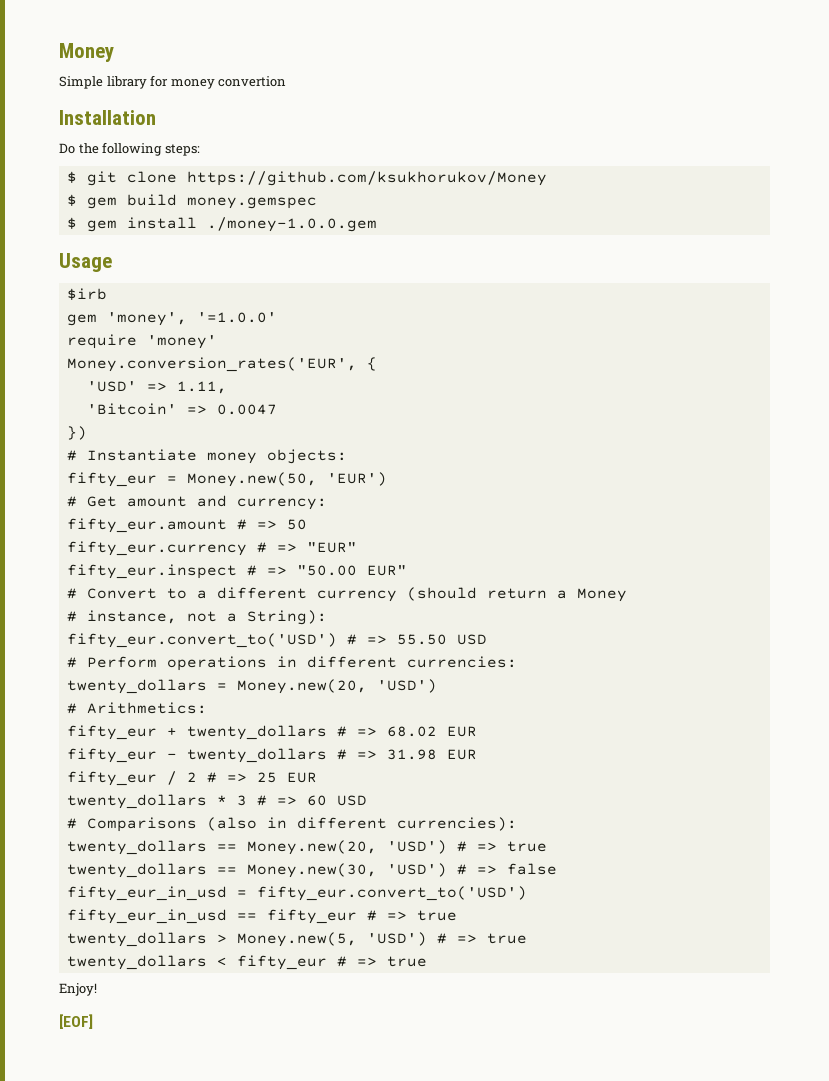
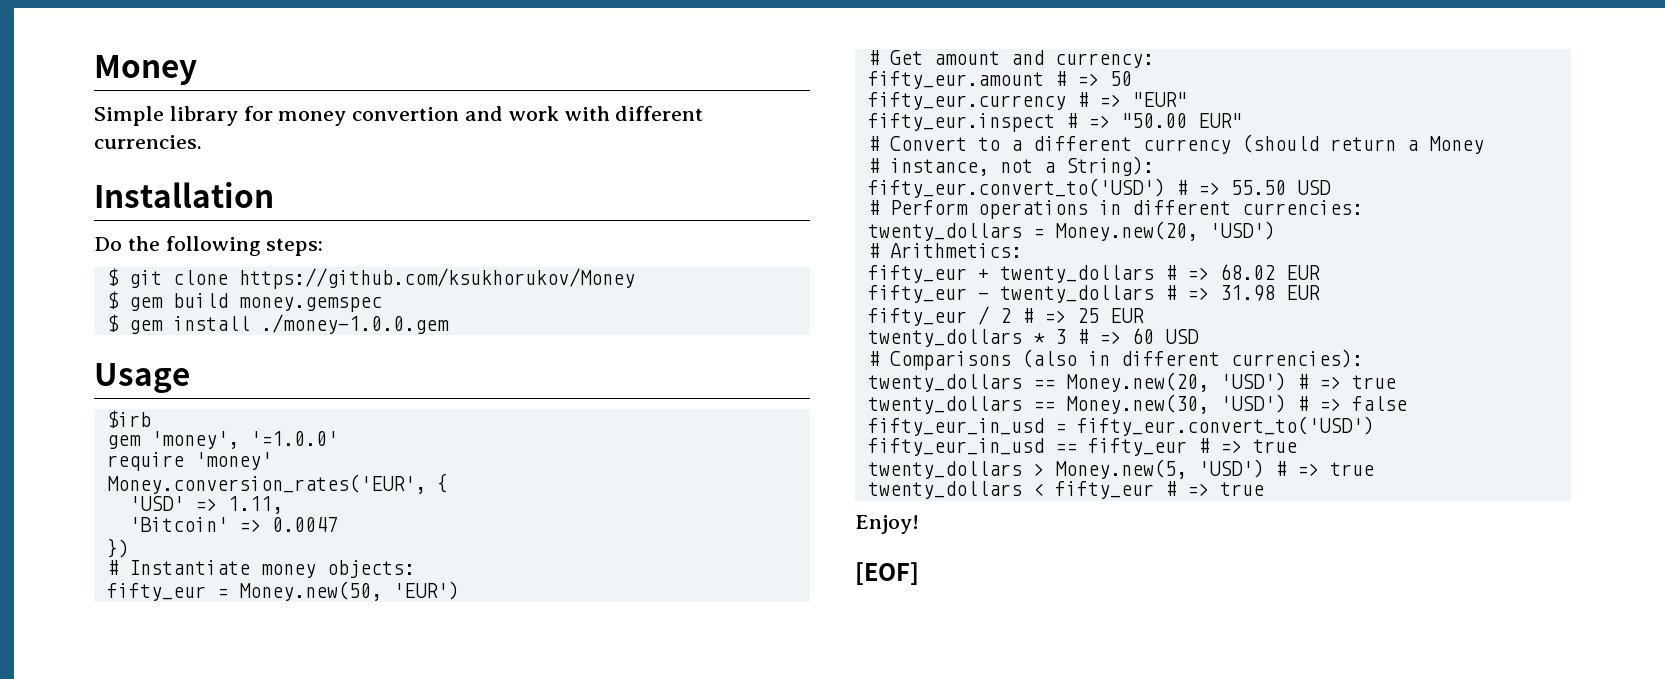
- Simple library for money convertion
+ Simple library for money convertion and work with different currencies.

